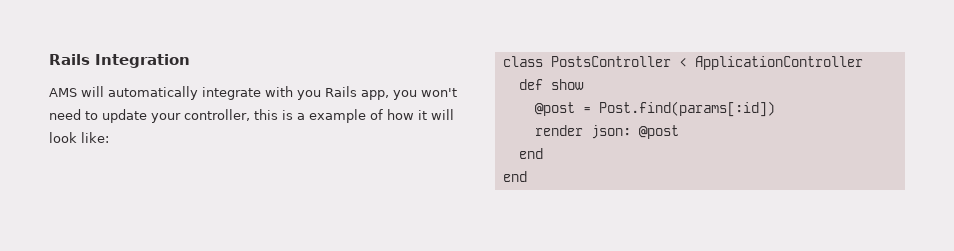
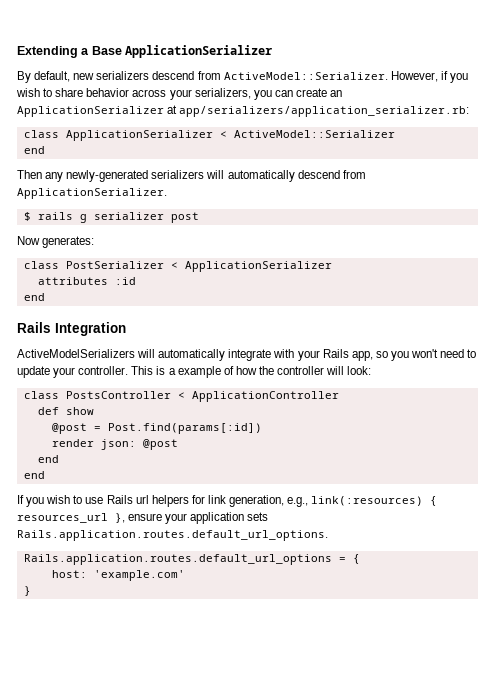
+ Extending a Base ApplicationSerializer
+ By default, new serializers descend from ActiveModel::Serializer. However, if you wish to share behavior across your serializers, you can create an ApplicationSerializer at app/serializers/application_serializer.rb:
+ class ApplicationSerializer < ActiveModel::Serializer
+ end
+ Then any newly-generated serializers will automatically descend from ApplicationSerializer.
+ $ rails g serializer post
+ Now generates:
+ class PostSerializer < ApplicationSerializer
+ attributes :id
+ end
- AMS will automatically integrate with you Rails app, you won't need to update your controller, this is a example of how it will look like:
+ ActiveModelSerializers will automatically integrate with your Rails app, so you won't need to update your controller. This is a example of how the controller will look:
+ If you wish to use Rails url helpers for link generation, e.g., link(:resources) { resources_url }, ensure your application sets Rails.application.routes.default_url_options.
+ Rails.application.routes.default_url_options = {
+ host: 'example.com'
+ }

